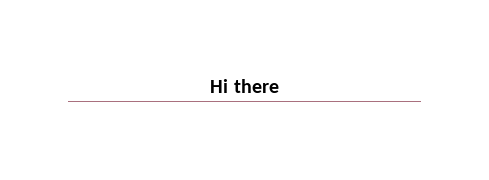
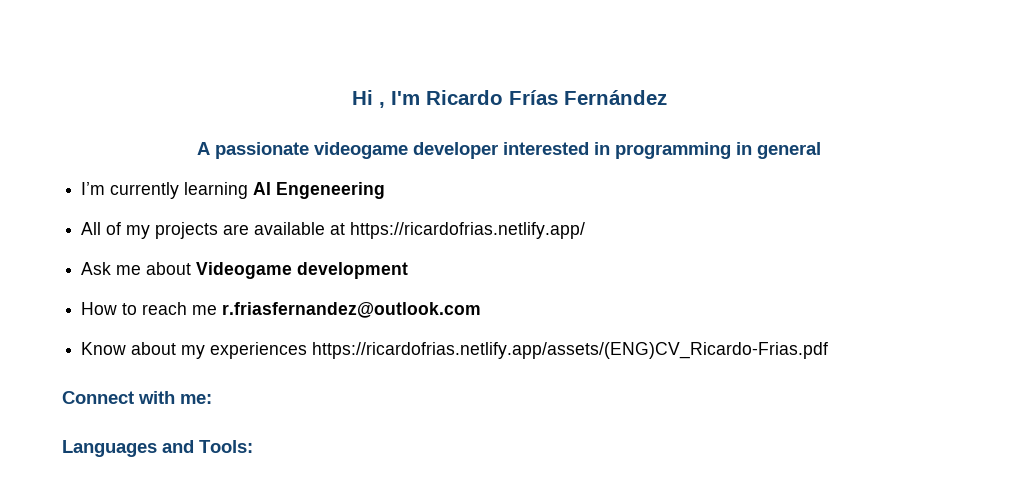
- Hi there
+ Hi , I'm Ricardo Frías Fernández
+ A passionate videogame developer interested in programming in general
+ I’m currently learning AI Engeneering
+ All of my projects are available at https://ricardofrias.netlify.app/
+ Ask me about Videogame development
+ How to reach me r.friasfernandez@outlook.com
+ Know about my experiences https://ricardofrias.netlify.app/assets/(ENG)CV_Ricardo-Frias.pdf
+ Connect with me:
+ Languages and Tools:

